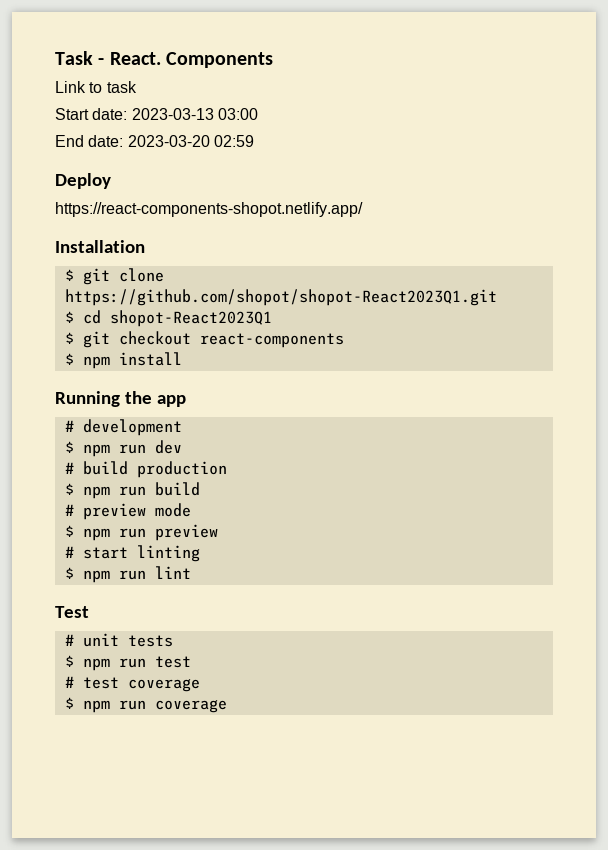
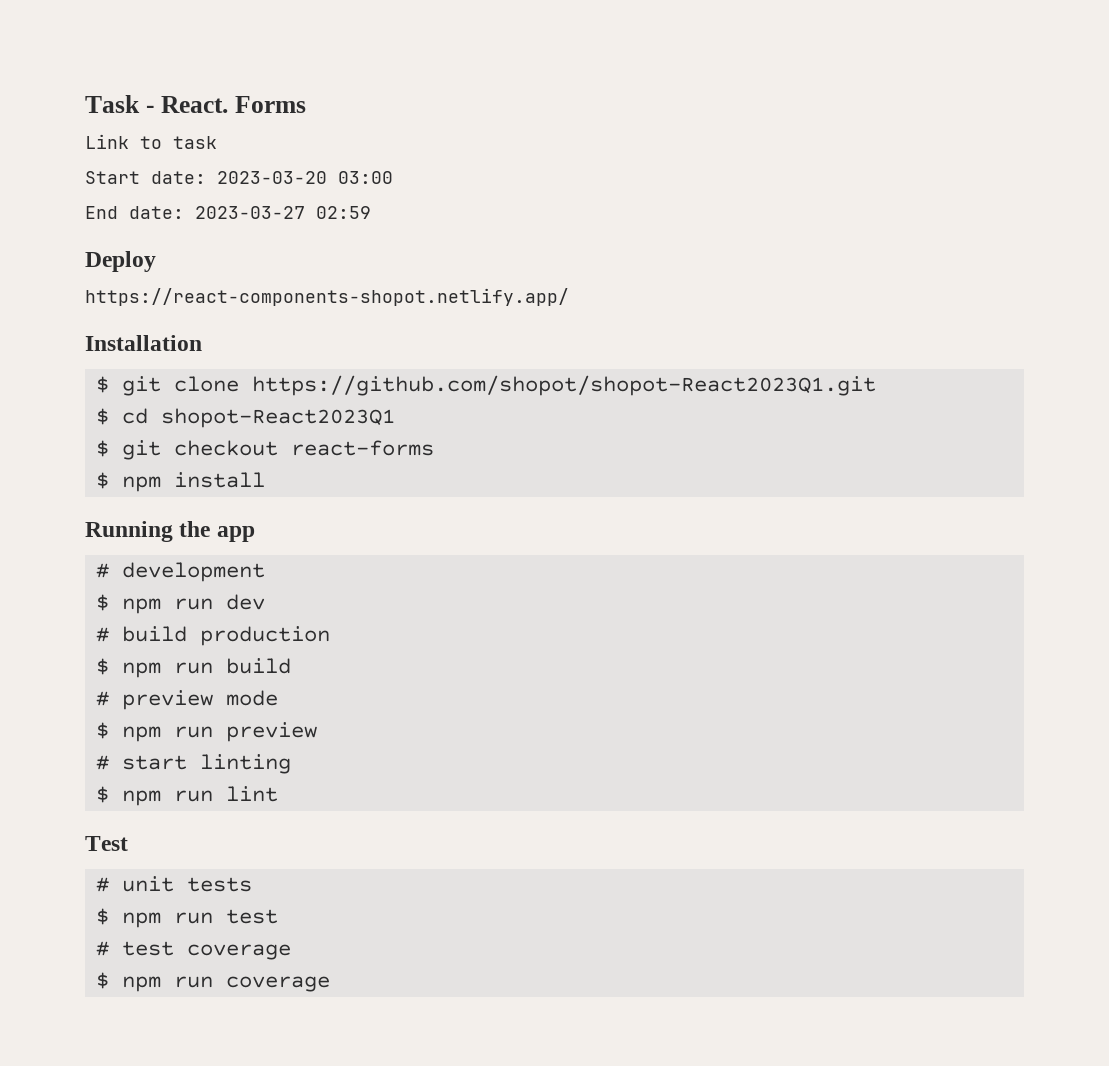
- Components
+ Forms
- Start date: 2023-03-13 03:00
+ Start date: 2023-03-20 03:00
- End date: 2023-03-20 02:59
+ End date: 2023-03-27 02:59
- $ git checkout react-components
+ $ git checkout react-forms

